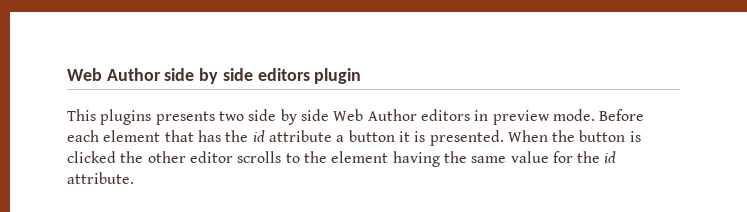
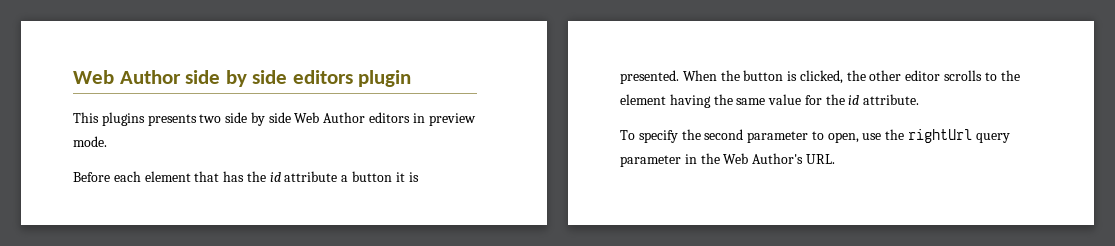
- This plugins presents two side by side Web Author editors in preview mode. Before each element that has the id attribute a button it is presented.
+ This plugins presents two side by side Web Author editors in preview mode.
+ Before each element that has the id attribute a button it is presented.
- When the button is clicked the other editor scrolls to the element having the same value for the id attribute.
+ When the button is clicked, the other editor scrolls to the element having the same value for the id attribute.
+ To specify the second parameter to open, use the rightUrl query parameter in the Web Author's URL.

